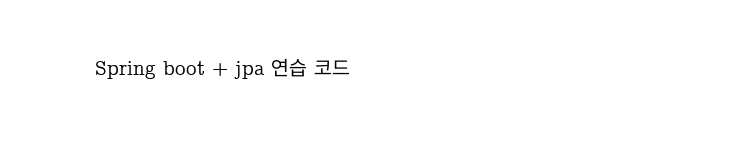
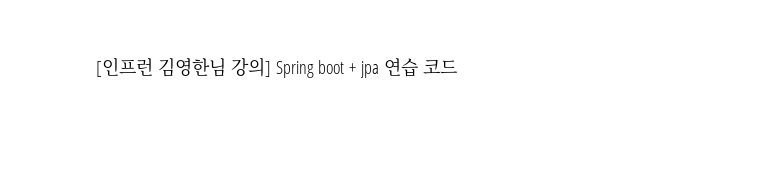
- Spring boot + jpa 연습 코드
+ [인프런 김영한님 강의] Spring boot + jpa 연습 코드

